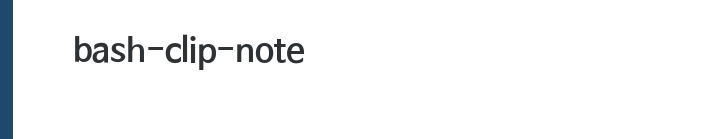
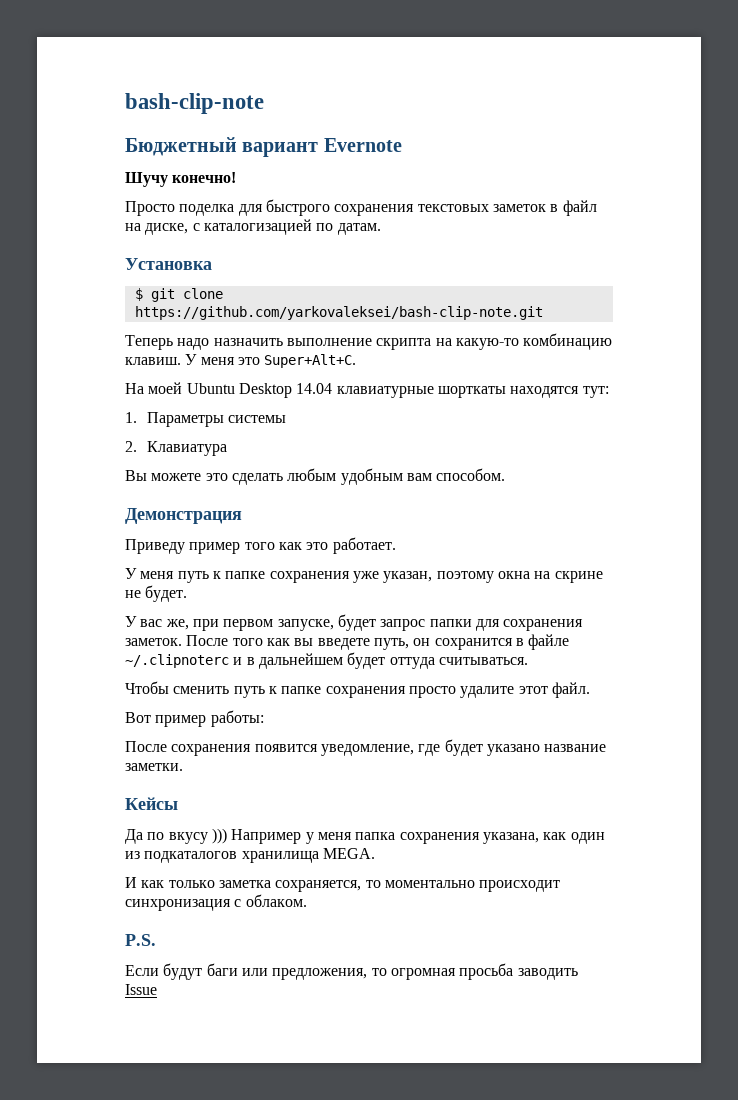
+ Бюджетный вариант Evernote
+ Шучу конечно!
+ Просто поделка для быстрого сохранения текстовых заметок в файл на диске, с каталогизацией по датам.
+ Установка
+ $ git clone https://github.com/yarkovaleksei/bash-clip-note.git
+ Теперь надо назначить выполнение скрипта на какую-то комбинацию клавиш. У меня это Super+Alt+C.
+ На моей Ubuntu Desktop 14.04 клавиатурные шорткаты находятся тут:
+ 1. Параметры системы
+ 2. Клавиатура
+ Вы можете это сделать любым удобным вам способом.
+ Демонстрация
+ Приведу пример того как это работает.
+ У меня путь к папке сохранения уже указан, поэтому окна на скрине не будет.
+ У вас же, при первом запуске, будет запрос папки для сохранения заметок. После того как вы введете путь, он сохранится в файле ~/.clipnoterc и в дальнейшем будет оттуда считываться.
+ Чтобы сменить путь к папке сохранения просто удалите этот файл.
+ Вот пример работы:
+ После сохранения появится уведомление, где будет указано название заметки.
+ Кейсы
+ Да по вкусу ))) Например у меня папка сохранения указана, как один из подкаталогов хранилища MEGA.
+ И как только заметка сохраняется, то моментально происходит синхронизация с облаком.
+ P.S.
+ Если будут баги или предложения, то огромная просьба заводить Issue

